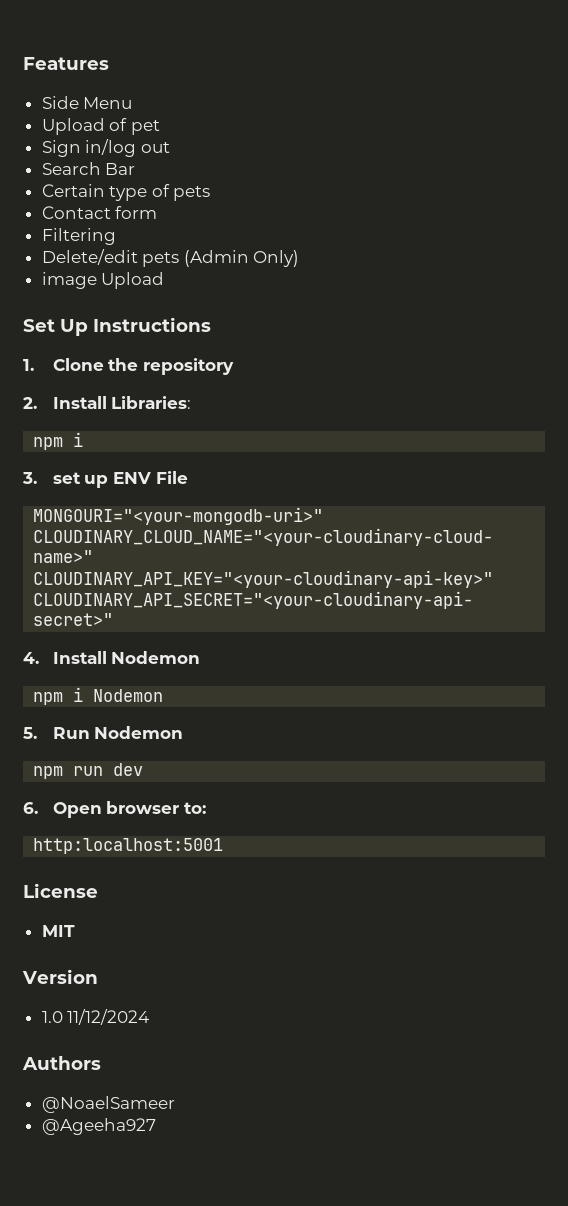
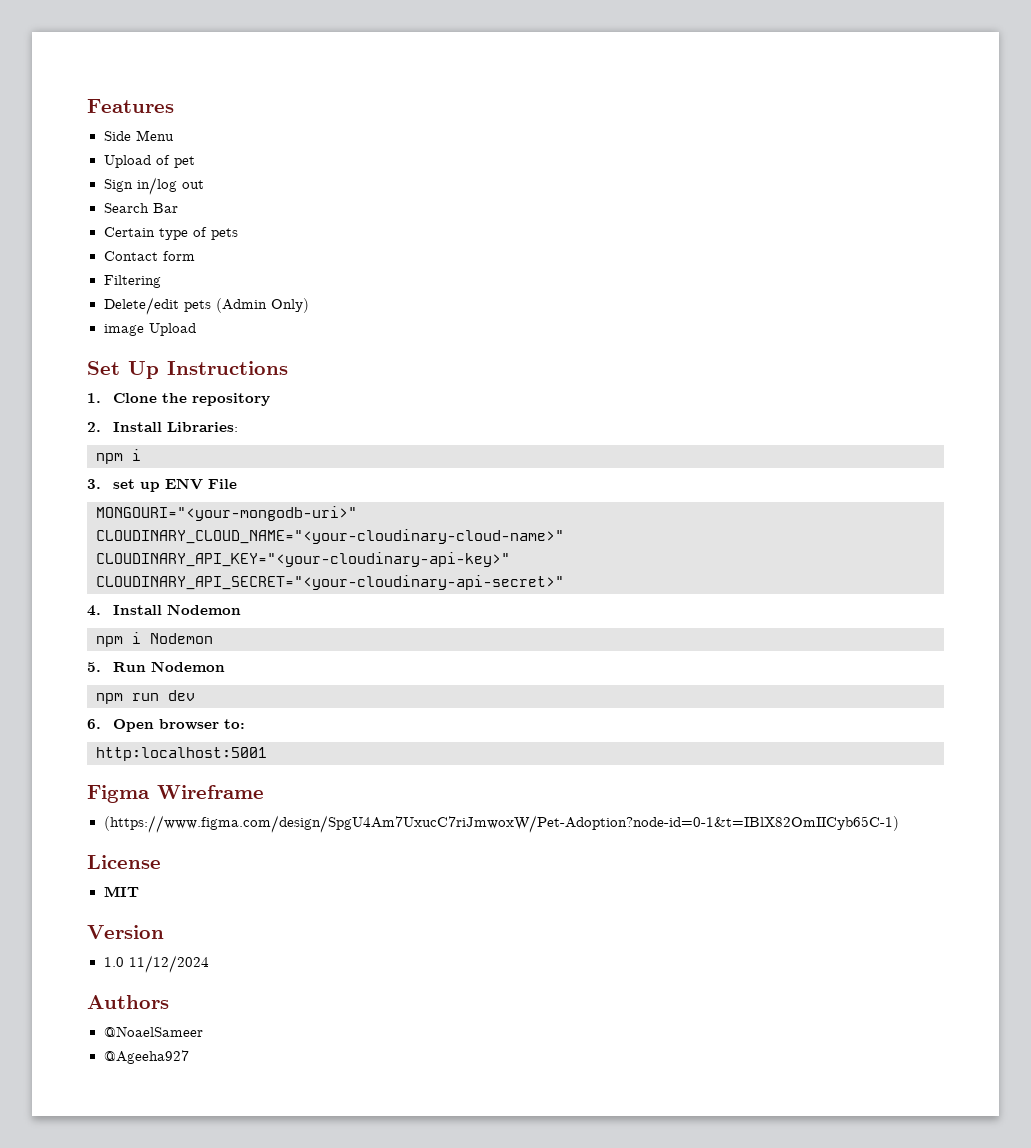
+ Figma Wireframe
+ (https://www.figma.com/design/SpgU4Am7UxucC7riJmwoxW/Pet-Adoption?node-id=0-1&t=IBlX82OmIICyb65C-1)

